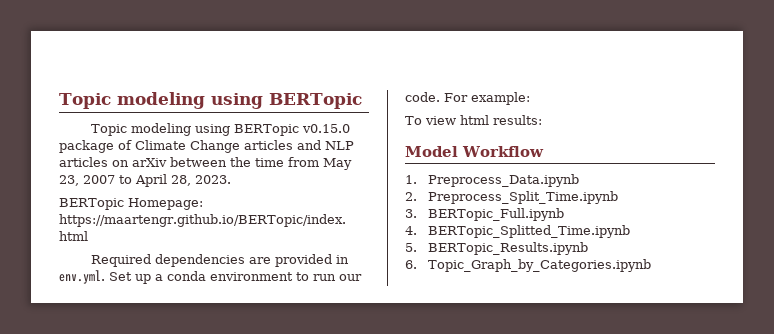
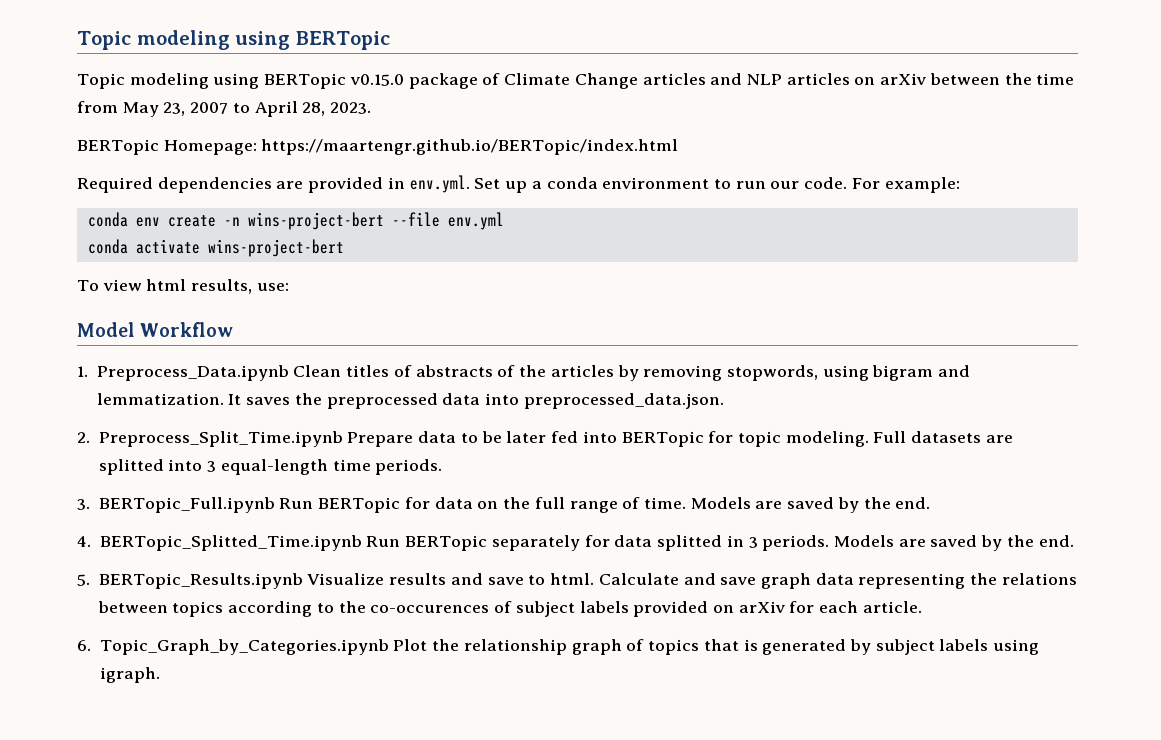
+ conda env create -n wins-project-bert --file env.yml
+ conda activate wins-project-bert
- To view html results:
+ To view html results, use:
- 1. Preprocess_Data.ipynb
- 2. Preprocess_Split_Time.ipynb
- 3. BERTopic_Full.ipynb
- 4. BERTopic_Splitted_Time.ipynb
- 5. BERTopic_Results.ipynb
- 6. Topic_Graph_by_Categories.ipynb
+ 1. Preprocess_Data.ipynb Clean titles of abstracts of the articles by removing stopwords, using bigram and lemmatization. It saves the preprocessed data into preprocessed_data.json.
+ 2. Preprocess_Split_Time.ipynb Prepare data to be later fed into BERTopic for topic modeling. Full datasets are splitted into 3 equal-length time periods.
+ 3. BERTopic_Full.ipynb Run BERTopic for data on the full range of time. Models are saved by the end.
+ 4. BERTopic_Splitted_Time.ipynb Run BERTopic separately for data splitted in 3 periods. Models are saved by the end.
+ 5. BERTopic_Results.ipynb Visualize results and save to html. Calculate and save graph data representing the relations between topics according to the co-occurences of subject labels provided on arXiv for each article.
+ 6. Topic_Graph_by_Categories.ipynb Plot the relationship graph of topics that is generated by subject labels using igraph.

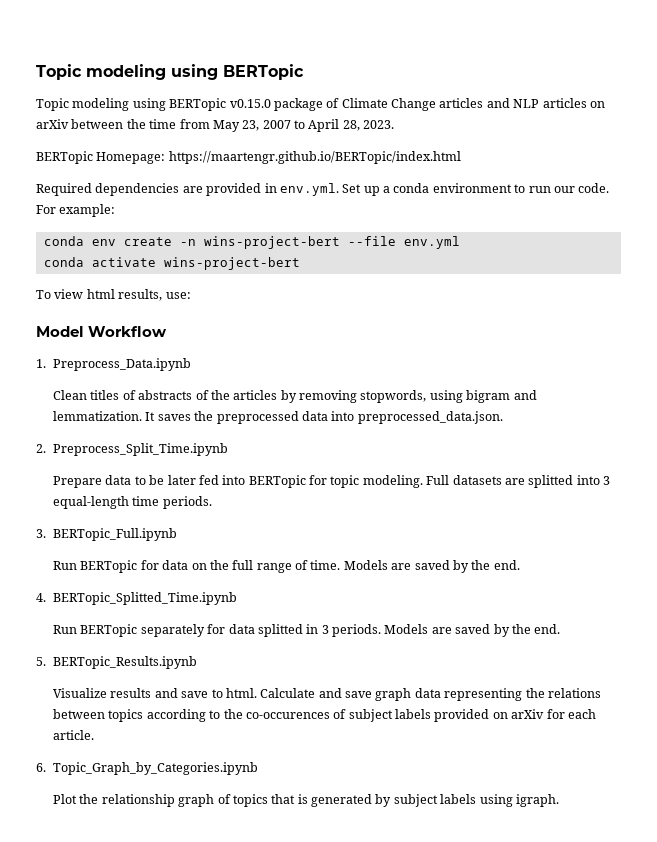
- 1. Preprocess_Data.ipynb Clean titles of abstracts of the articles by removing stopwords, using bigram and lemmatization.
+ 1. Preprocess_Data.ipynb
+ Clean titles of abstracts of the articles by removing stopwords, using bigram and lemmatization.
- 2. Preprocess_Split_Time.ipynb Prepare data to be later fed into BERTopic for topic modeling.
+ 2. Preprocess_Split_Time.ipynb
+ Prepare data to be later fed into BERTopic for topic modeling.
- 3. BERTopic_Full.ipynb Run BERTopic for data on the full range of time.
+ 3. BERTopic_Full.ipynb
+ Run BERTopic for data on the full range of time.
- 4. BERTopic_Splitted_Time.ipynb Run BERTopic separately for data splitted in 3 periods.
+ 4. BERTopic_Splitted_Time.ipynb
+ Run BERTopic separately for data splitted in 3 periods.
- 5. BERTopic_Results.ipynb Visualize results and save to html.
+ 5. BERTopic_Results.ipynb
+ Visualize results and save to html.
- 6. Topic_Graph_by_Categories.ipynb Plot the relationship graph of topics that is generated by subject labels using igraph.
+ 6. Topic_Graph_by_Categories.ipynb
+ Plot the relationship graph of topics that is generated by subject labels using igraph.

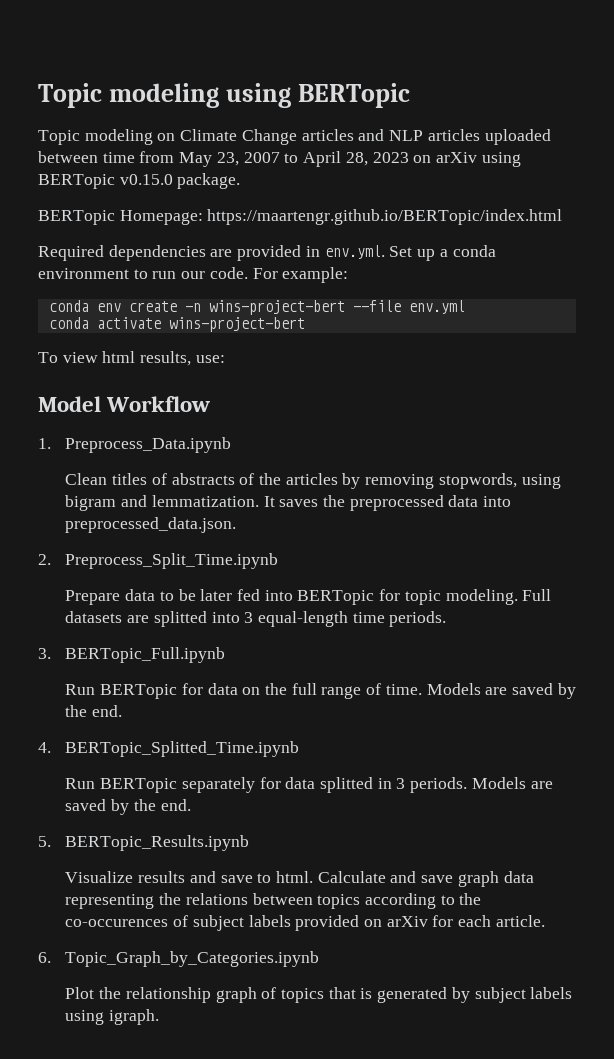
- Topic modeling using BERTopic v0.15.0 package of Climate Change articles and NLP articles on arXiv between the time from May 23, 2007 to April 28, 2023.
+ Topic modeling on Climate Change articles and NLP articles uploaded between time from May 23, 2007 to April 28, 2023 on arXiv using BERTopic v0.15.0 package.

